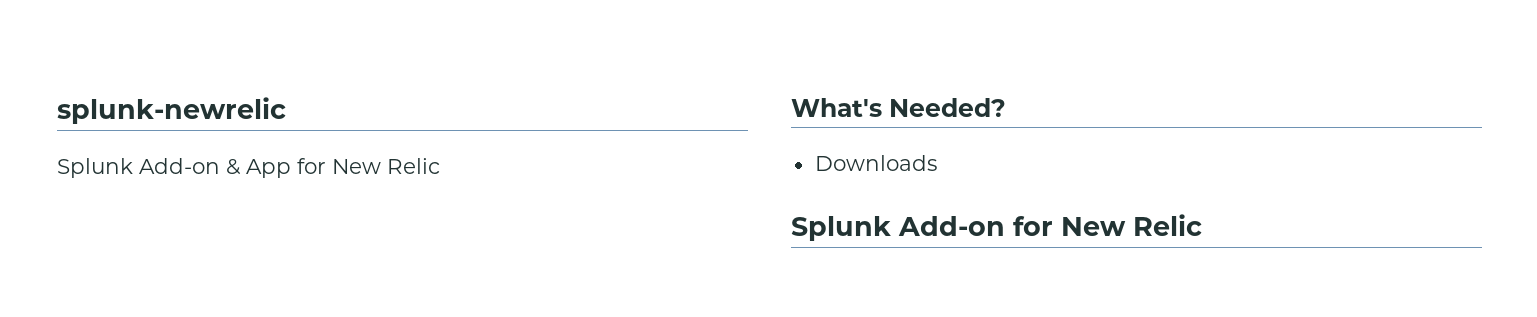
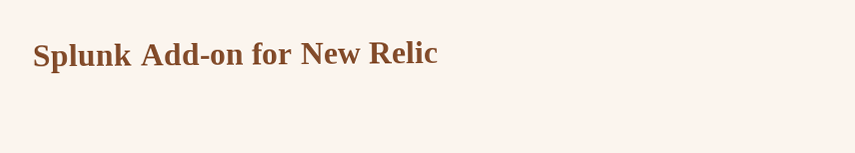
- splunk-newrelic
- Splunk Add-on & App for New Relic
- What's Needed?
- Downloads

